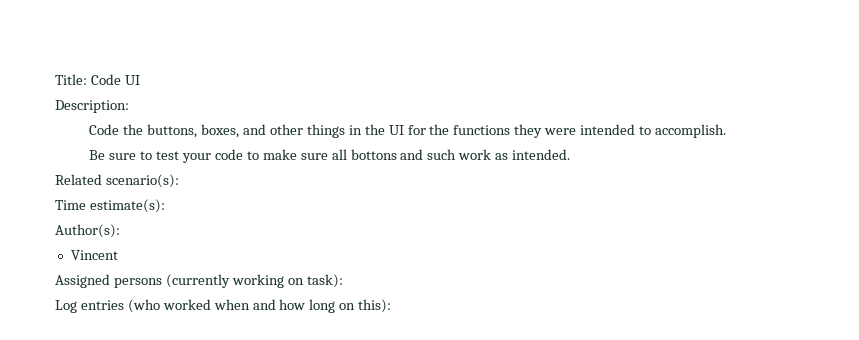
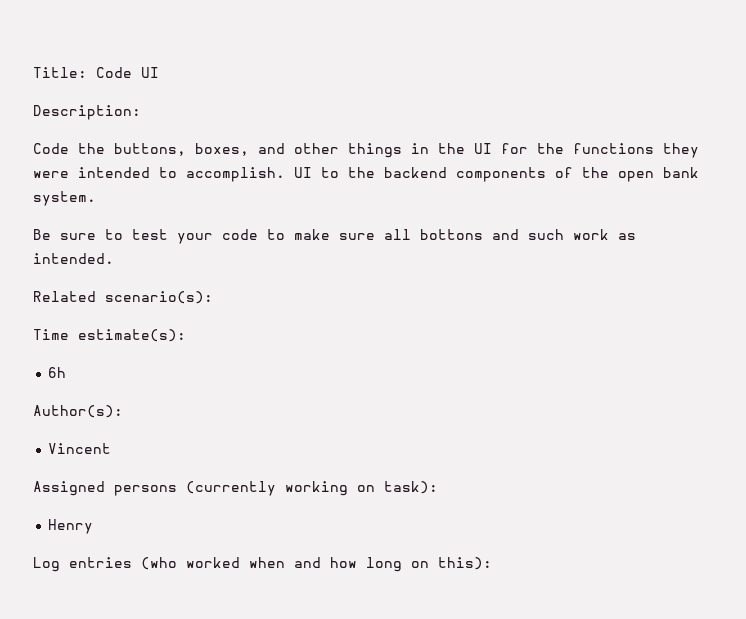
+ UI to the backend components of the open bank system.
+ 6h
+ Henry

